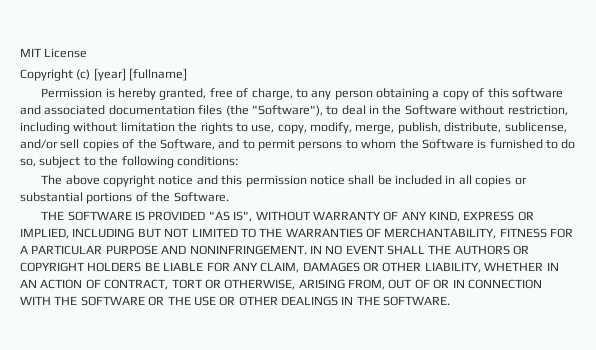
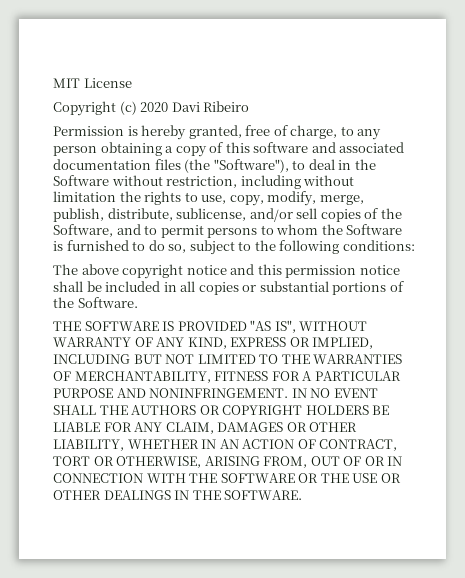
- Copyright (c) [year] [fullname]
+ Copyright (c) 2020 Davi Ribeiro

